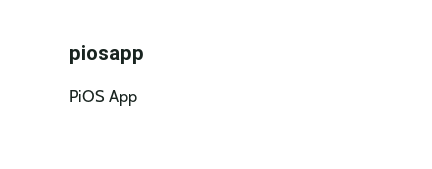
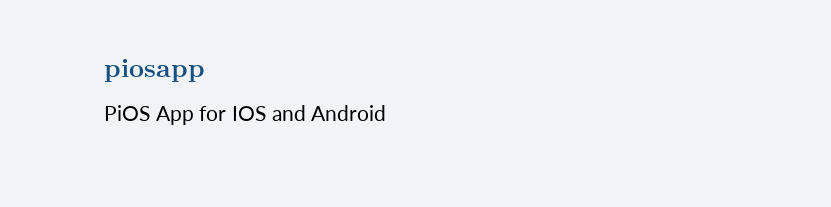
- PiOS App
+ PiOS App for IOS and Android

